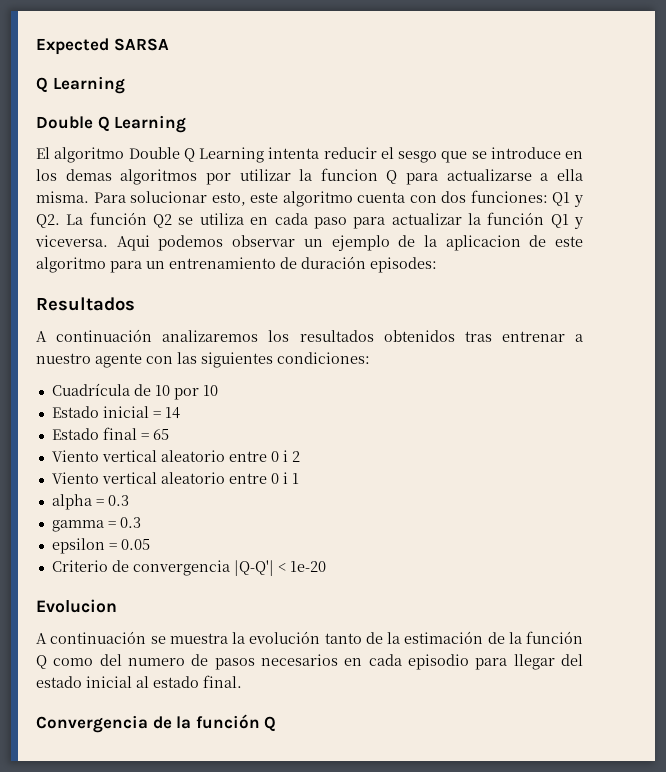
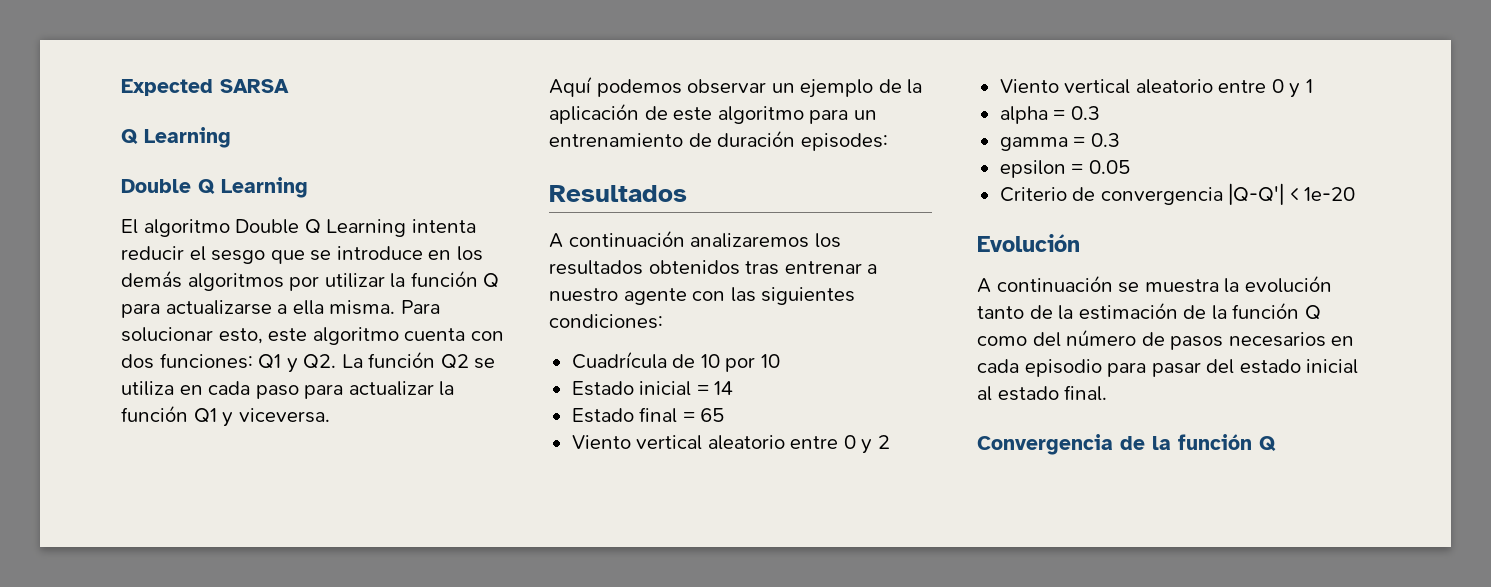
- El algoritmo Double Q Learning intenta reducir el sesgo que se introduce en los demas algoritmos por utilizar la funcion Q para actualizarse a ella misma.
+ El algoritmo Double Q Learning intenta reducir el sesgo que se introduce en los demás algoritmos por utilizar la función Q para actualizarse a ella misma.
- Para solucionar esto, este algoritmo cuenta con dos funciones: Q1 y Q2. La función Q2 se utiliza en cada paso para actualizar la función Q1 y viceversa. Aqui podemos observar un ejemplo de la aplicacion de este algoritmo para un entrenamiento de duración episodes:
+ Para solucionar esto, este algoritmo cuenta con dos funciones: Q1 y Q2. La función Q2 se utiliza en cada paso para actualizar la función Q1 y viceversa.
+ Aquí podemos observar un ejemplo de la aplicación de este algoritmo para un entrenamiento de duración episodes:
- Viento vertical aleatorio entre 0 i 2
+ Viento vertical aleatorio entre 0 y 2
- Viento vertical aleatorio entre 0 i 1
+ Viento vertical aleatorio entre 0 y 1
- Evolucion
+ Evolución
- A continuación se muestra la evolución tanto de la estimación de la función Q como del numero de pasos necesarios en cada episodio para llegar del estado inicial al estado final.
+ A continuación se muestra la evolución tanto de la estimación de la función Q como del número de pasos necesarios en cada episodio para pasar del estado inicial al estado final.

